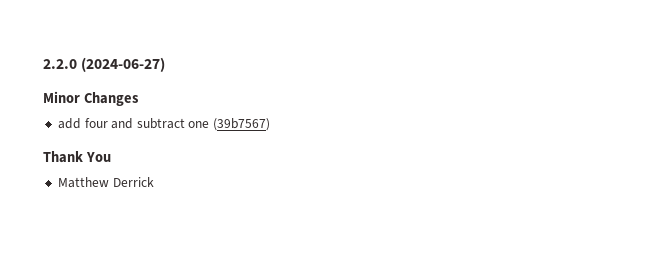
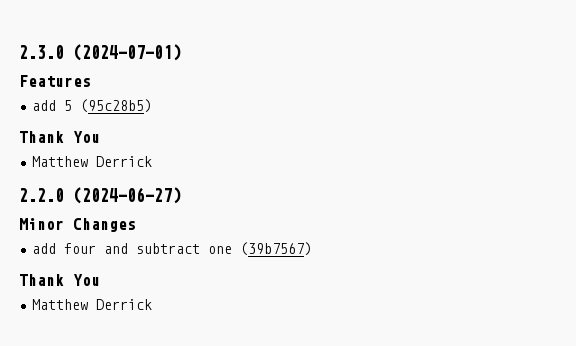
+ 2.3.0 (2024-07-01)
+ Features
+ add 5 (95c28b5)
+ Thank You
+ Matthew Derrick

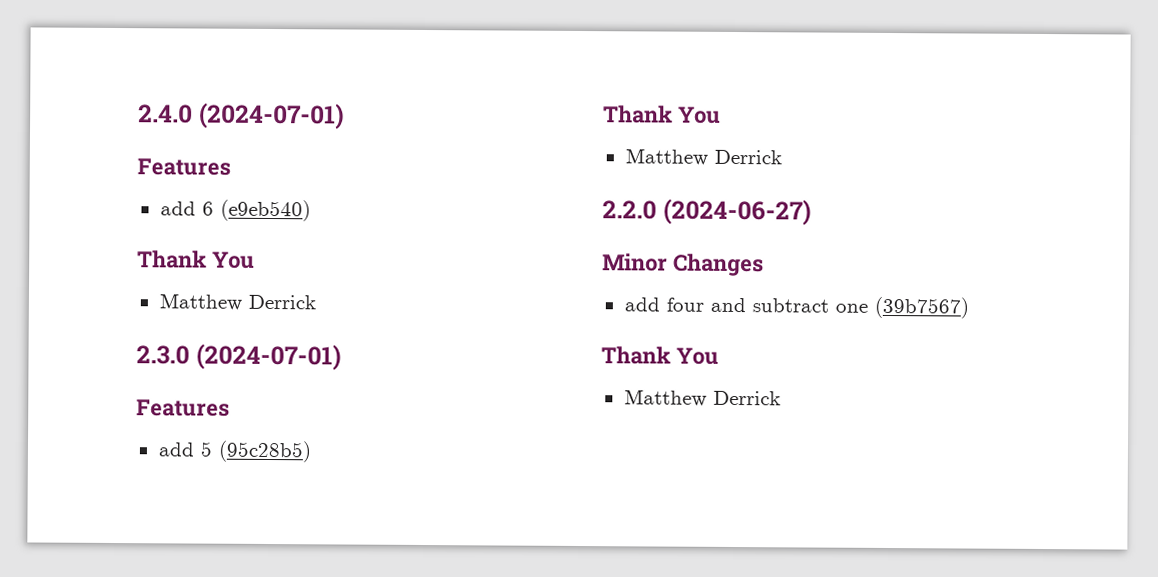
+ 2.4.0 (2024-07-01)
+ Features
+ add 6 (e9eb540)
+ Thank You
+ Matthew Derrick

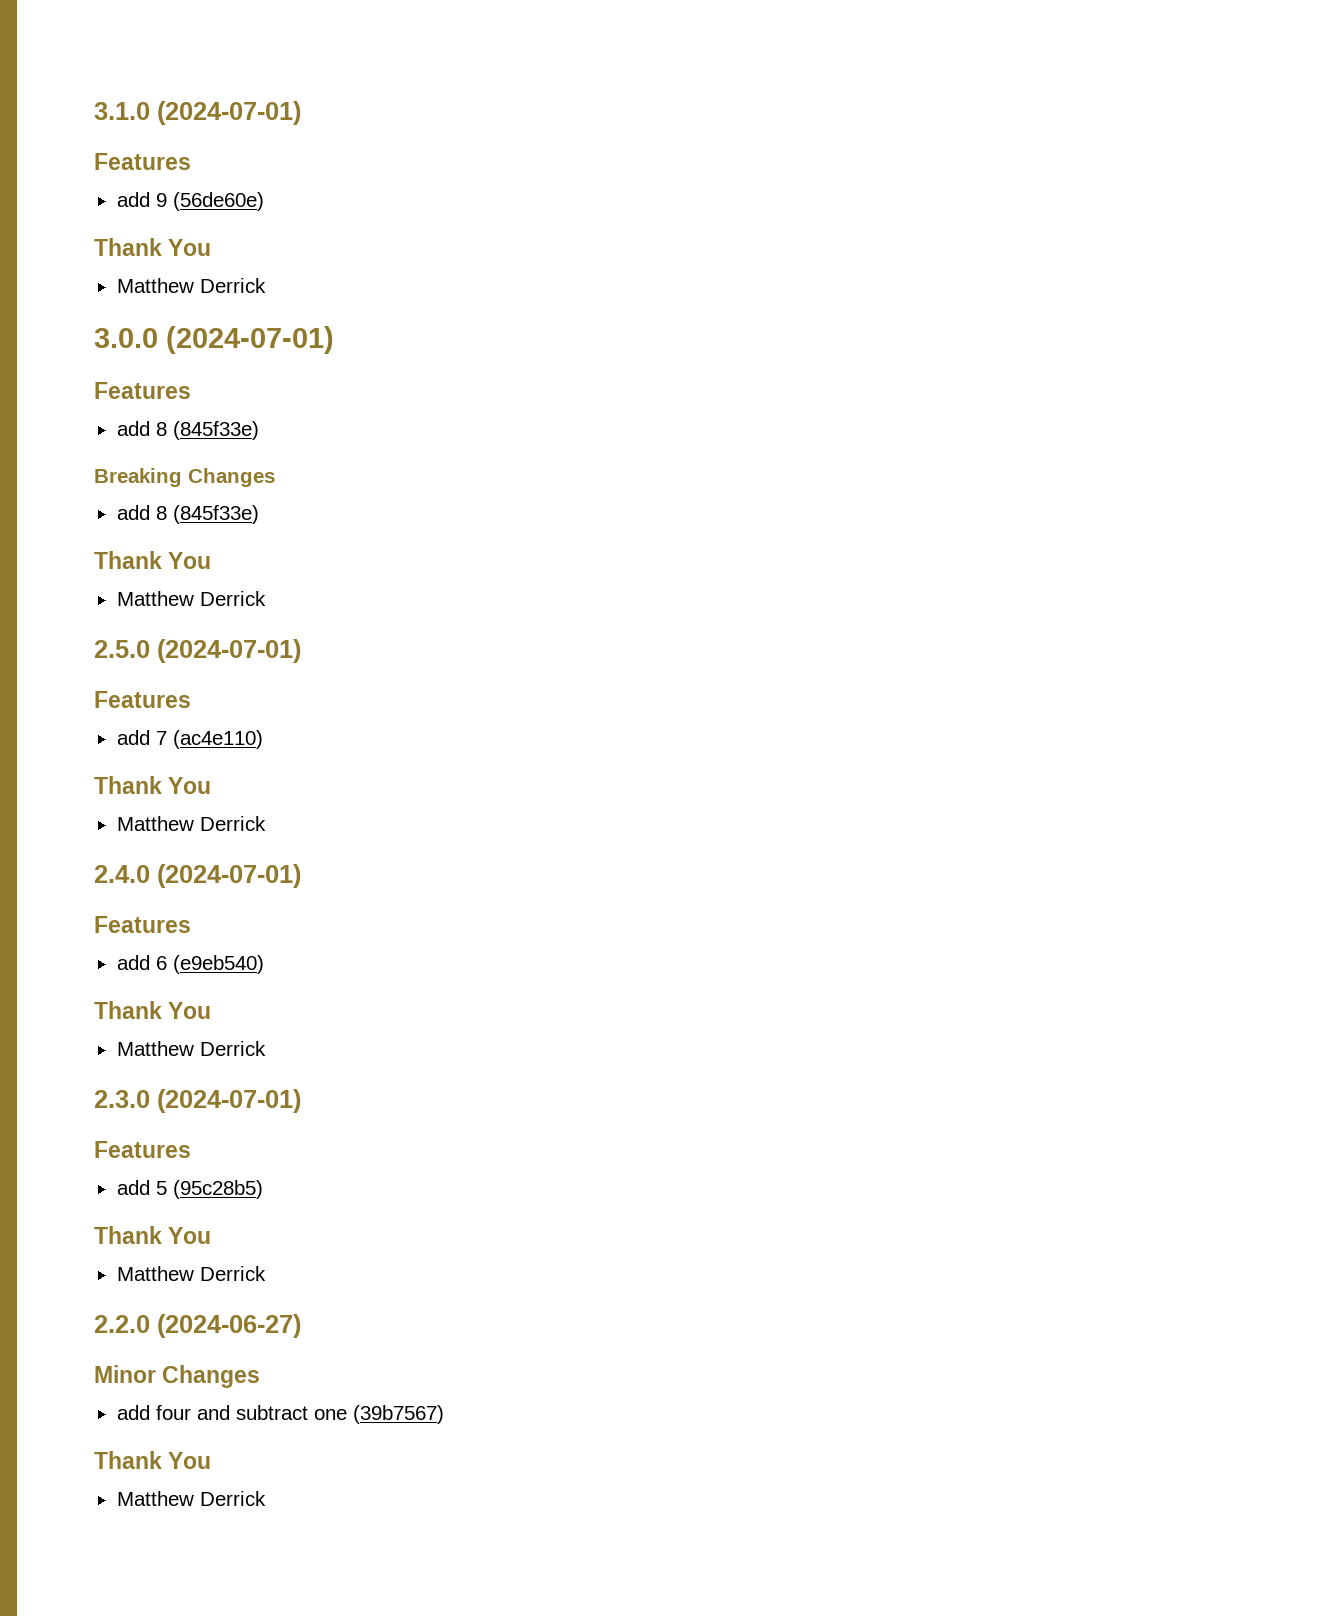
+ 3.1.0 (2024-07-01)
+ Features
+ add 9 (56de60e)
+ Thank You
+ Matthew Derrick
+ 3.0.0 (2024-07-01)
+ Features
+ add 8 (845f33e)
+ Breaking Changes
+ add 8 (845f33e)
+ Thank You
+ Matthew Derrick
+ 2.5.0 (2024-07-01)
+ Features
+ add 7 (ac4e110)
+ Thank You
+ Matthew Derrick

